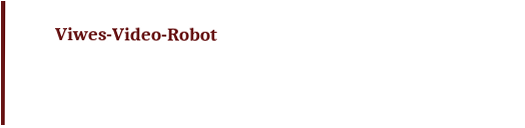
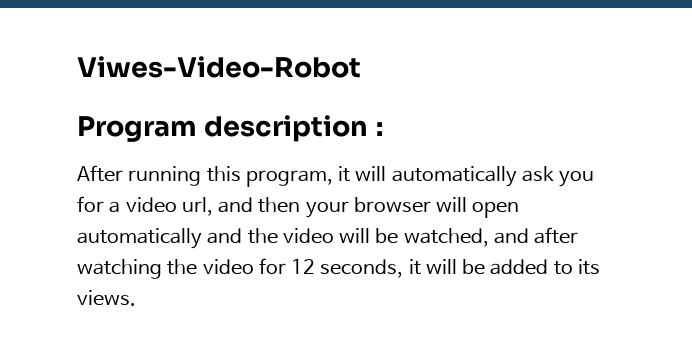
+ Program description :
+ After running this program, it will automatically ask you for a video url, and then your browser will open automatically and the video will be watched, and after watching the video for 12 seconds, it will be added to its views.

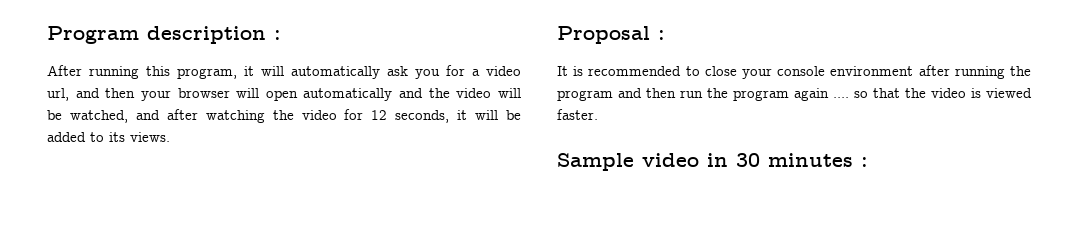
- Viwes-Video-Robot
+ Proposal :
+ It is recommended to close your console environment after running the program and then run the program again .... so that the video is viewed faster.
+ Sample video in 30 minutes :

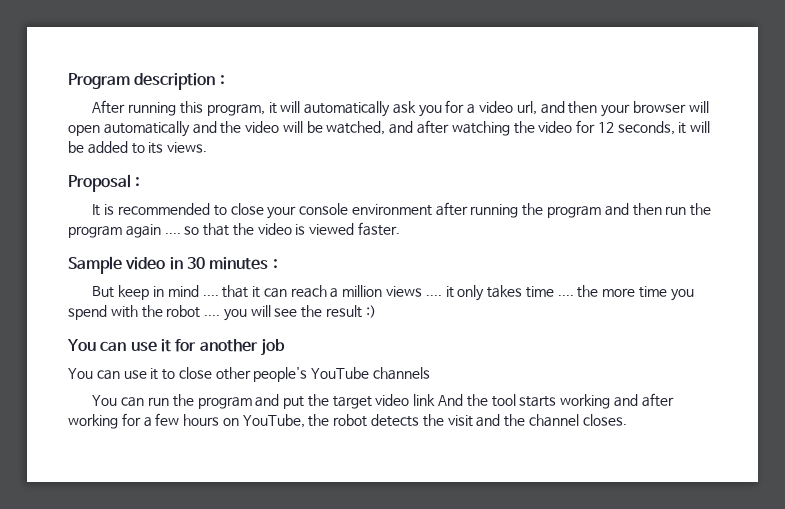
+ But keep in mind .... that it can reach a million views .... it only takes time .... the more time you spend with the robot .... you will see the result :)
+ You can use it for another job
+ You can use it to close other people's YouTube channels
+ You can run the program and put the target video link And the tool starts working and after working for a few hours on YouTube, the robot detects the visit and the channel closes.

